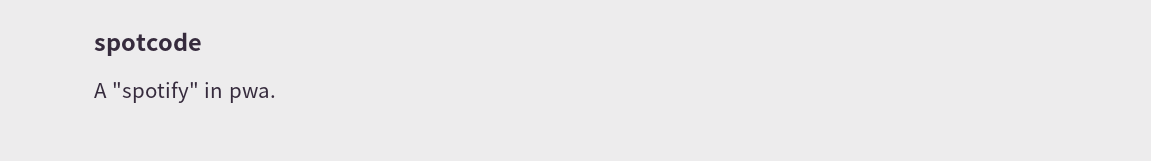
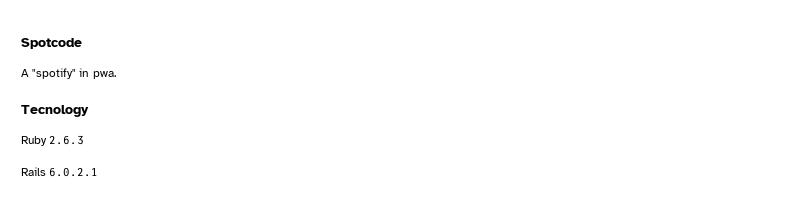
- spotcode
+ Spotcode
+ Tecnology
+ Ruby 2.6.3
+ Rails 6.0.2.1

